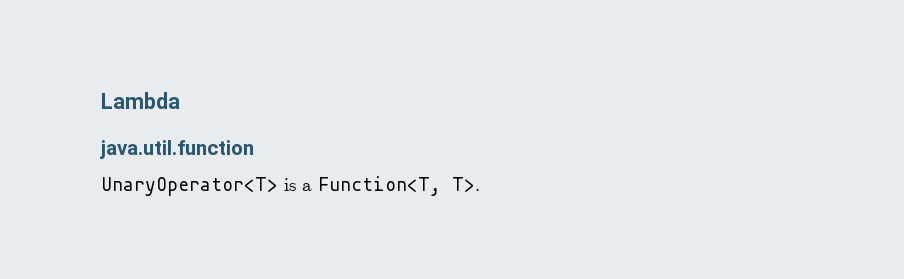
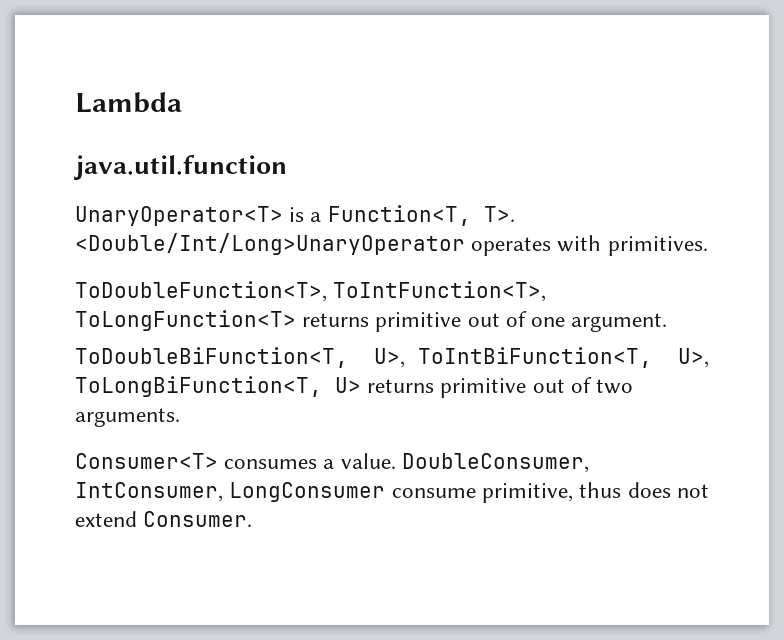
- UnaryOperator<T> is a Function<T, T>.
+ UnaryOperator<T> is a Function<T, T>. <Double/Int/Long>UnaryOperator operates with primitives.
+ ToDoubleFunction<T>, ToIntFunction<T>, ToLongFunction<T> returns primitive out of one argument.
+ ToDoubleBiFunction<T, U>, ToIntBiFunction<T, U>, ToLongBiFunction<T, U> returns primitive out of two arguments.
+ Consumer<T> consumes a value. DoubleConsumer, IntConsumer, LongConsumer consume primitive, thus does not extend Consumer.

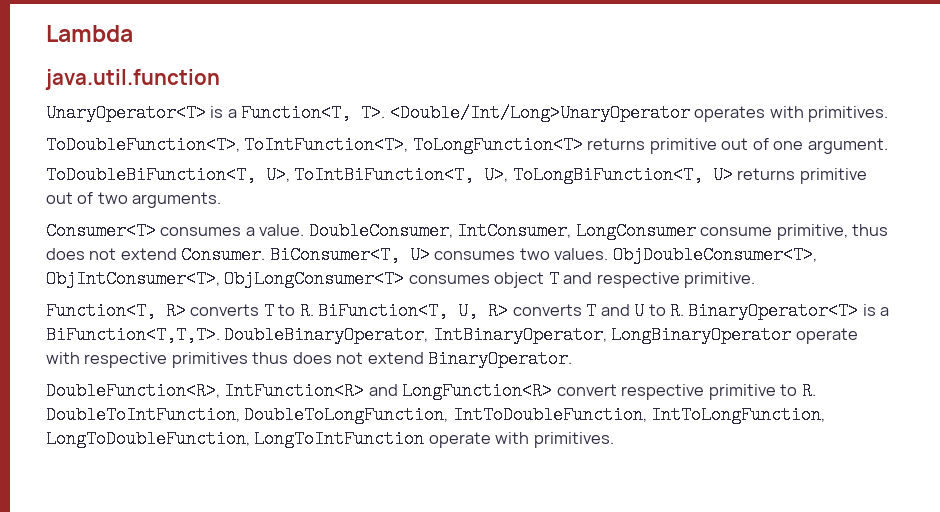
+ BiConsumer<T, U> consumes two values. ObjDoubleConsumer<T>, ObjIntConsumer<T>, ObjLongConsumer<T> consumes object T and respective primitive.
+ Function<T, R> converts T to R. BiFunction<T, U, R> converts T and U to R. BinaryOperator<T> is a BiFunction<T,T,T>. DoubleBinaryOperator, IntBinaryOperator, LongBinaryOperator operate with respective primitives thus does not extend BinaryOperator.
+ DoubleFunction<R>, IntFunction<R> and LongFunction<R> convert respective primitive to R. DoubleToIntFunction, DoubleToLongFunction, IntToDoubleFunction, IntToLongFunction, LongToDoubleFunction, LongToIntFunction operate with primitives.

